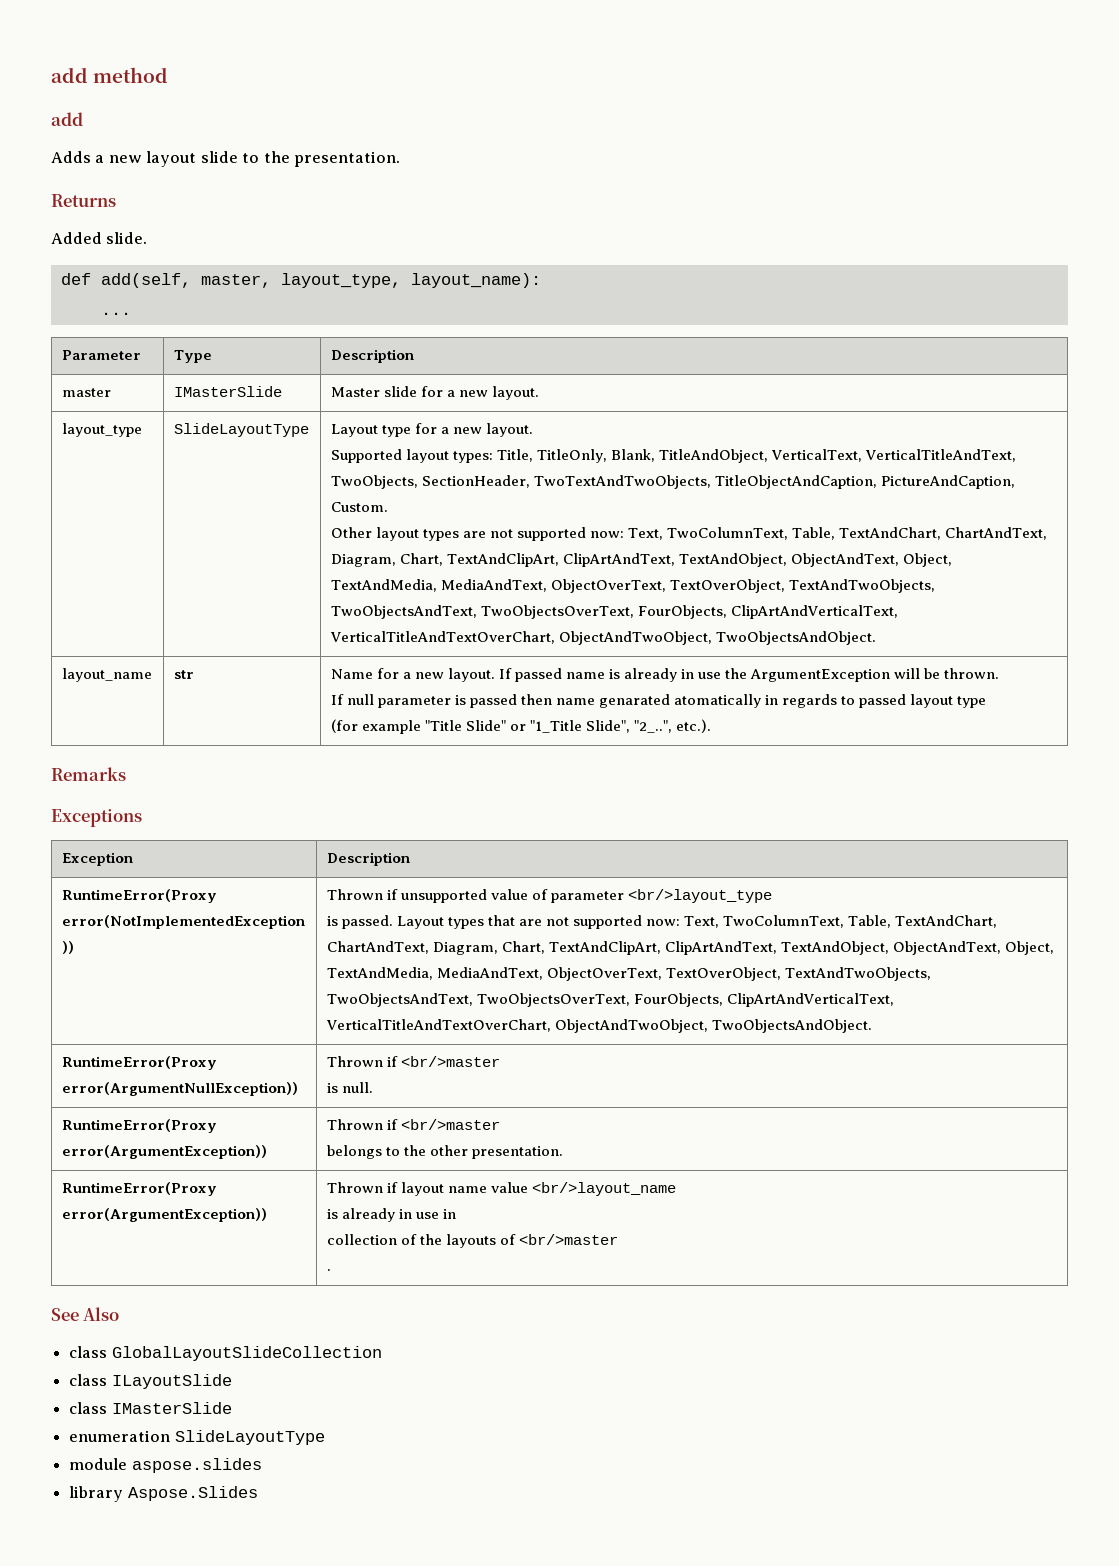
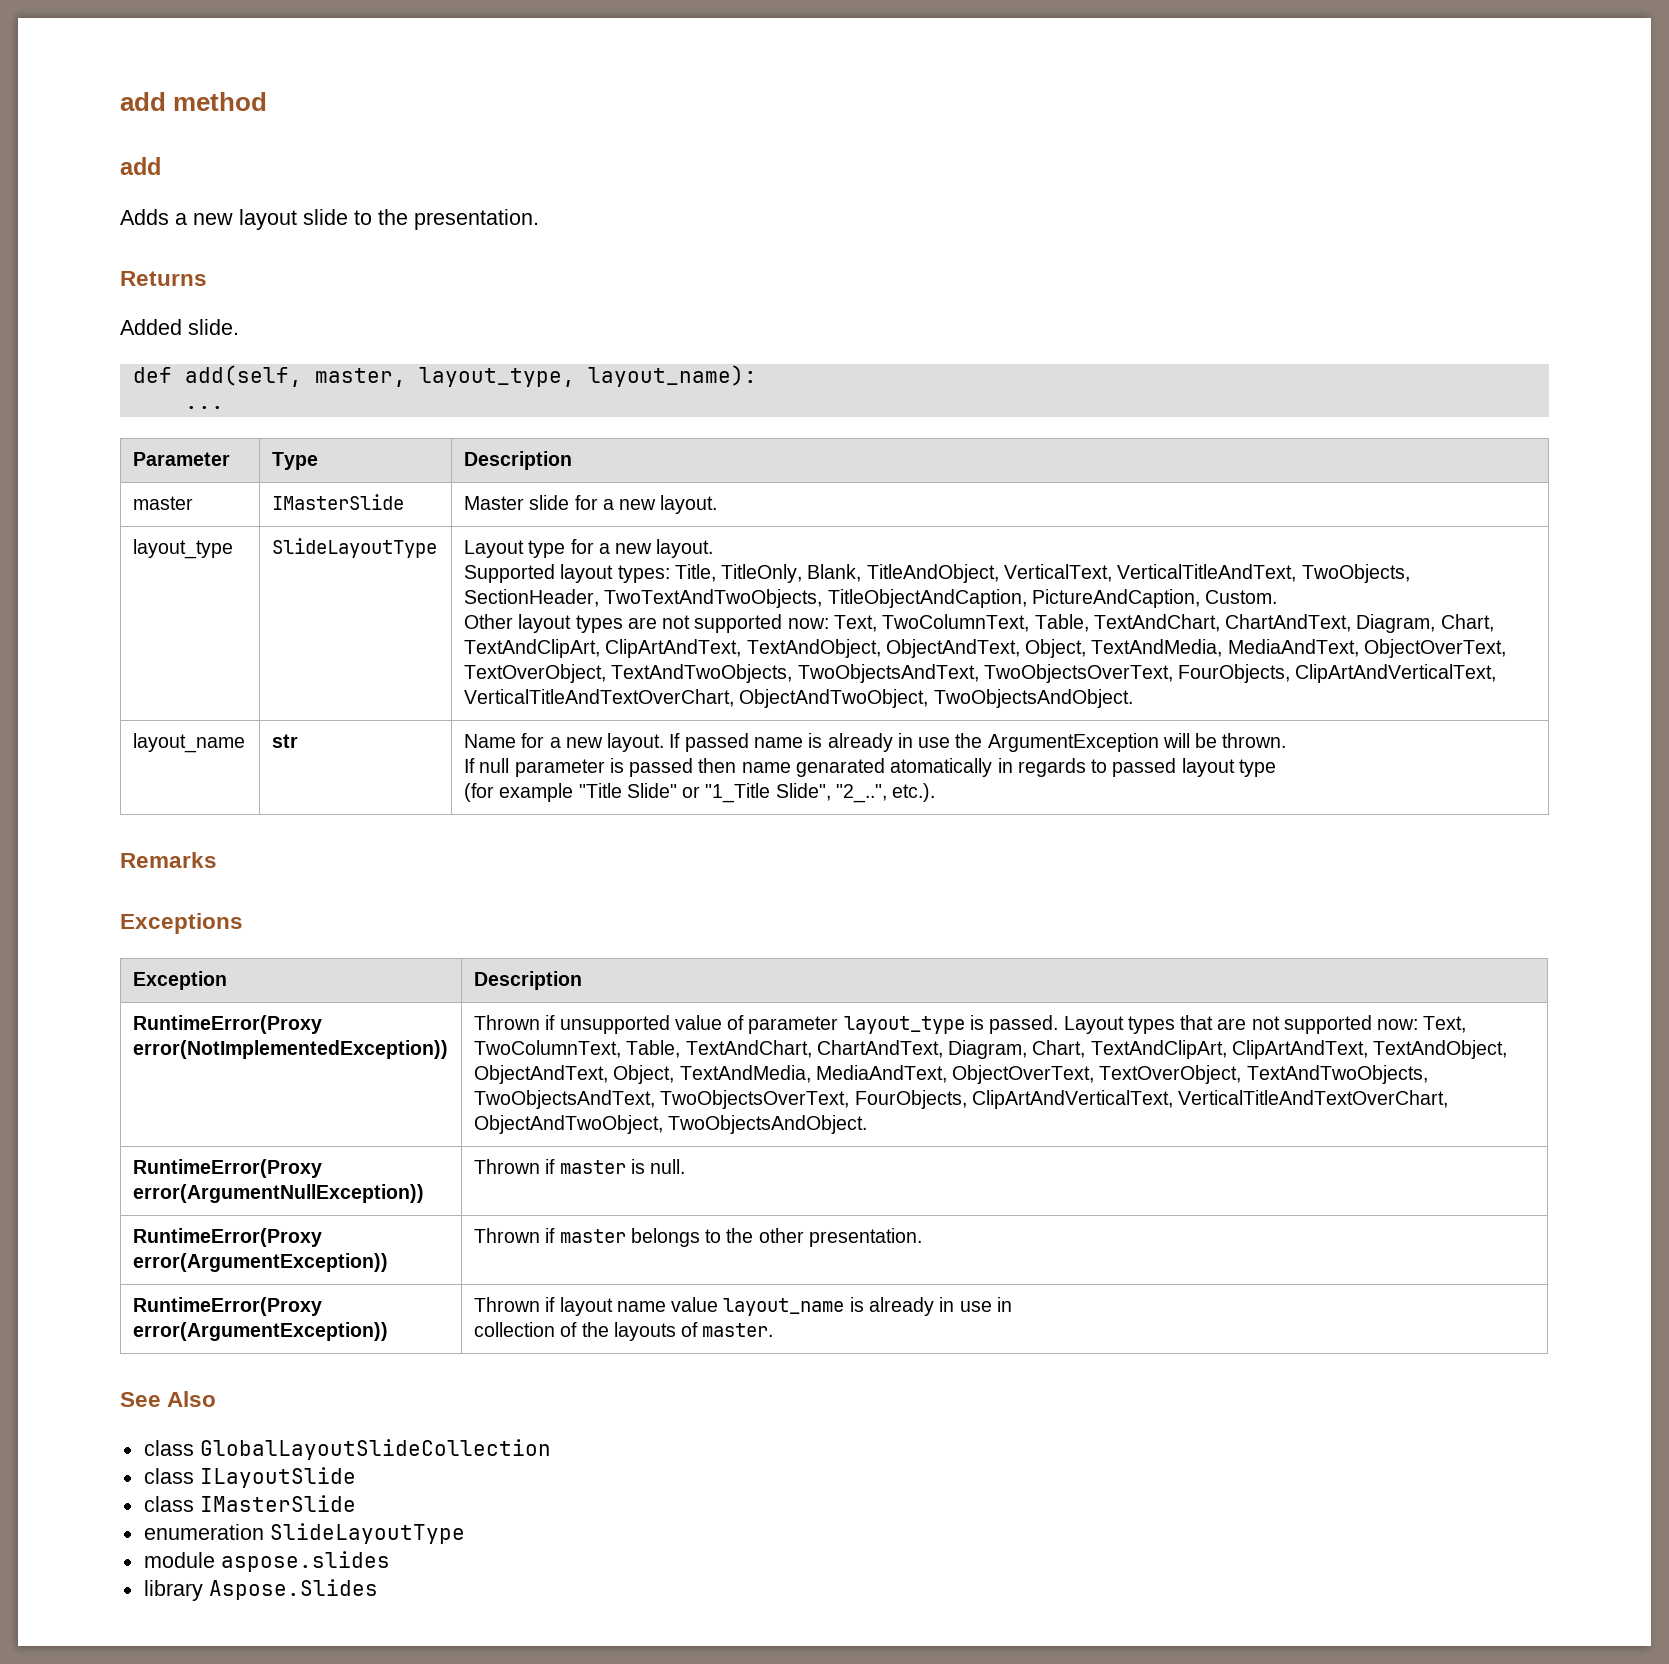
- Thrown if unsupported value of parameter <br/>layout_type
- is passed.
+ Thrown if unsupported value of parameter layout_type is passed.
- RuntimeError(Proxy error(ArgumentNullException)) | Thrown if <br/>master
- is null.
+ RuntimeError(Proxy error(ArgumentNullException)) | Thrown if master is null.
- RuntimeError(Proxy error(ArgumentException)) | Thrown if <br/>master
- belongs to the other presentation.
+ RuntimeError(Proxy error(ArgumentException)) | Thrown if master belongs to the other presentation.
- RuntimeError(Proxy error(ArgumentException)) | Thrown if layout name value <br/>layout_name
- is already in use in
- collection of the layouts of <br/>master
- .
+ RuntimeError(Proxy error(ArgumentException)) | Thrown if layout name value layout_name is already in use in
+ collection of the layouts of master.

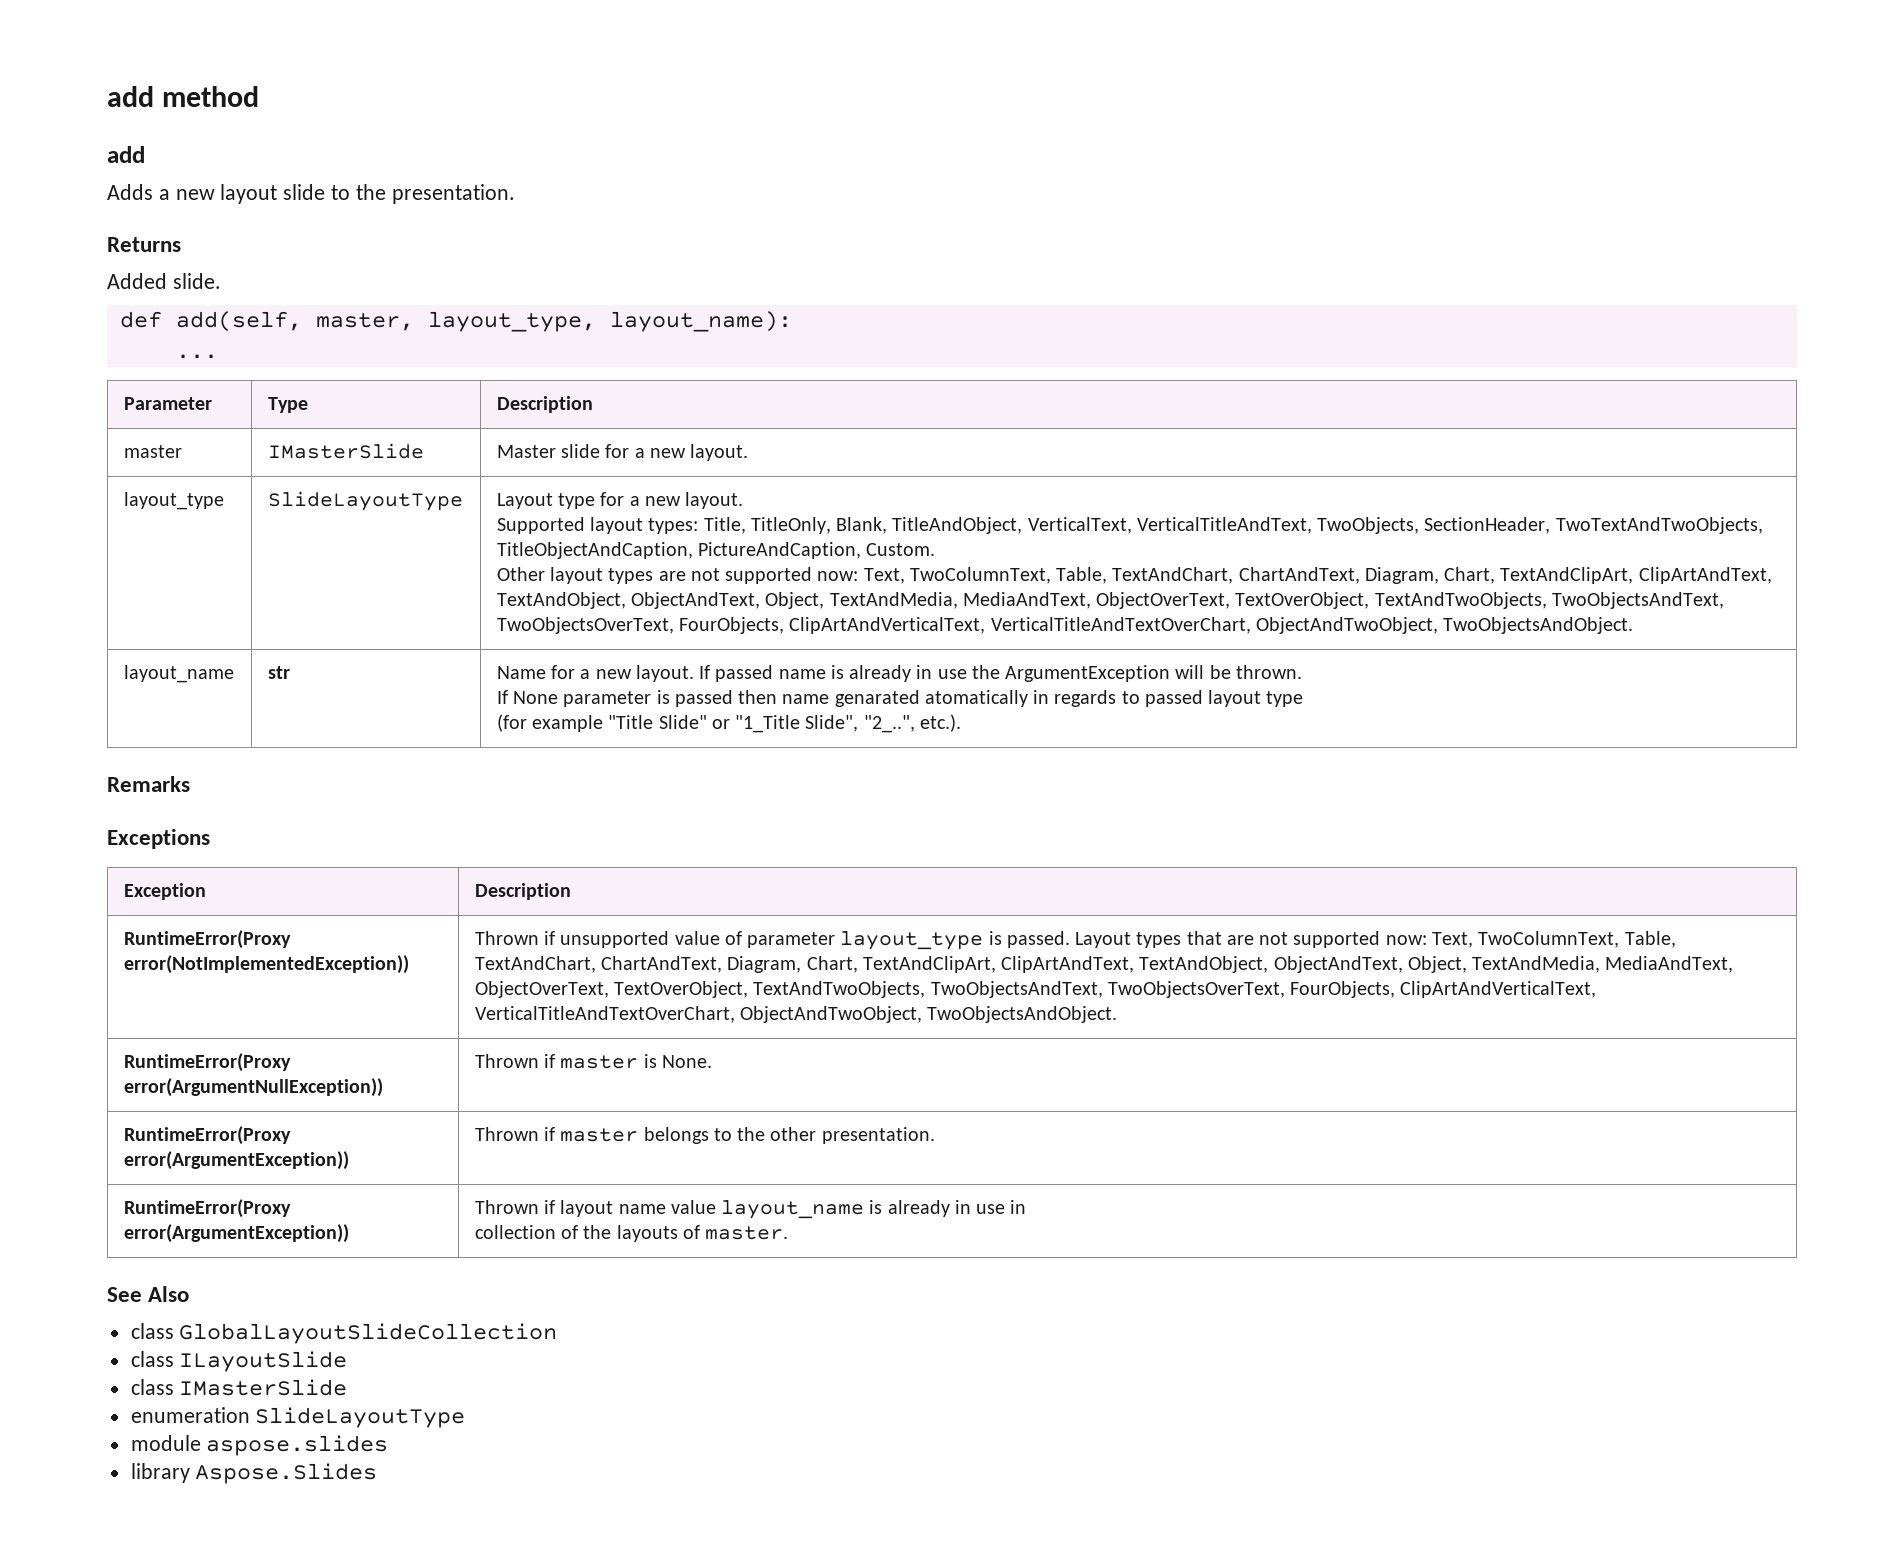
- If null parameter is passed then name genarated atomatically in regards to passed layout type
+ If None parameter is passed then name genarated atomatically in regards to passed layout type
- RuntimeError(Proxy error(ArgumentNullException)) | Thrown if master is null.
+ RuntimeError(Proxy error(ArgumentNullException)) | Thrown if master is None.

